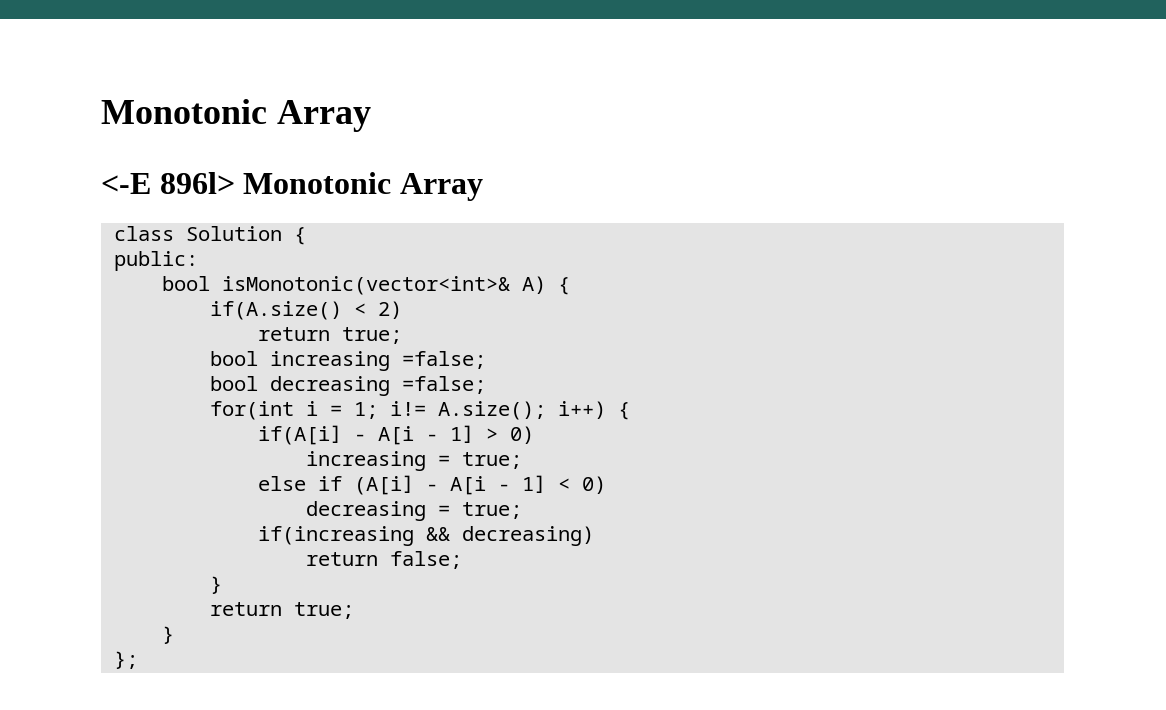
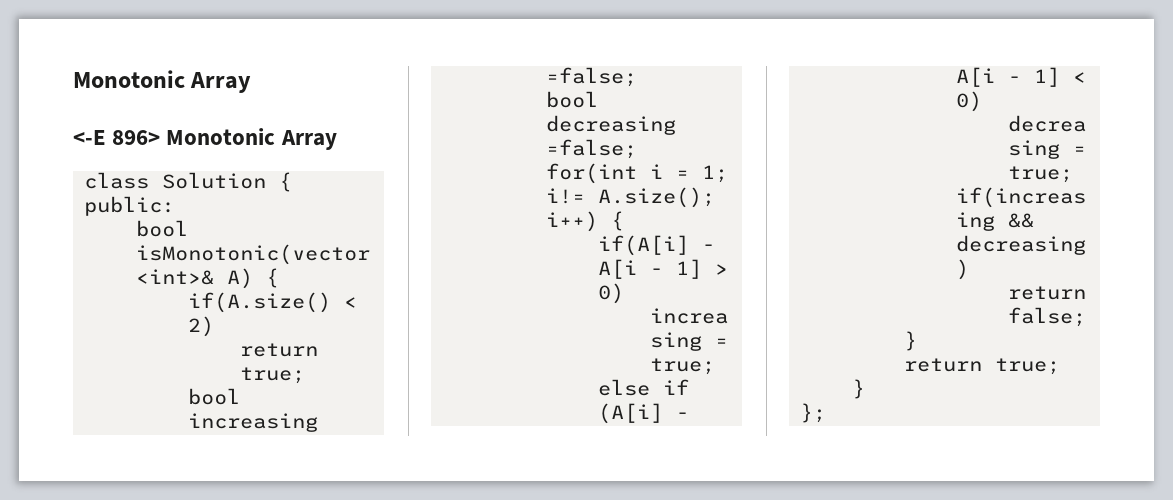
- <-E 896l> Monotonic Array
+ <-E 896> Monotonic Array

